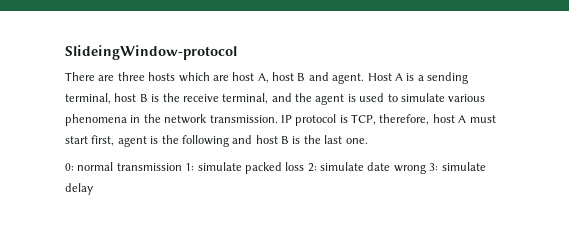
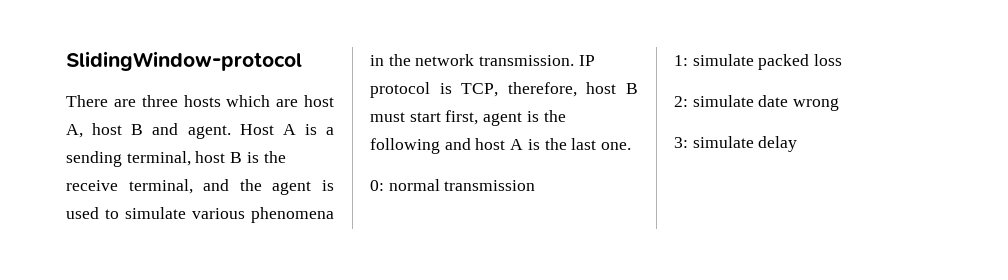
- SlideingWindow-protocol
+ SlidingWindow-protocol
- IP protocol is TCP, therefore, host A must start first, agent is the following and host B is the last one.
+ IP protocol is TCP, therefore, host B must start first, agent is the following and host A is the last one.
- 0: normal transmission 1: simulate packed loss 2: simulate date wrong 3: simulate delay
+ 0: normal transmission
+ 1: simulate packed loss
+ 2: simulate date wrong
+ 3: simulate delay

